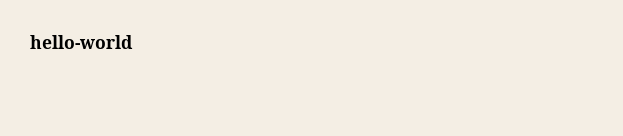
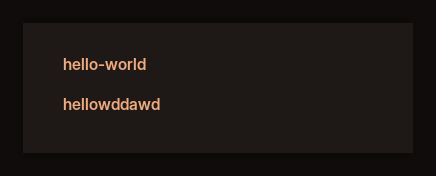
+ hellowddawd

